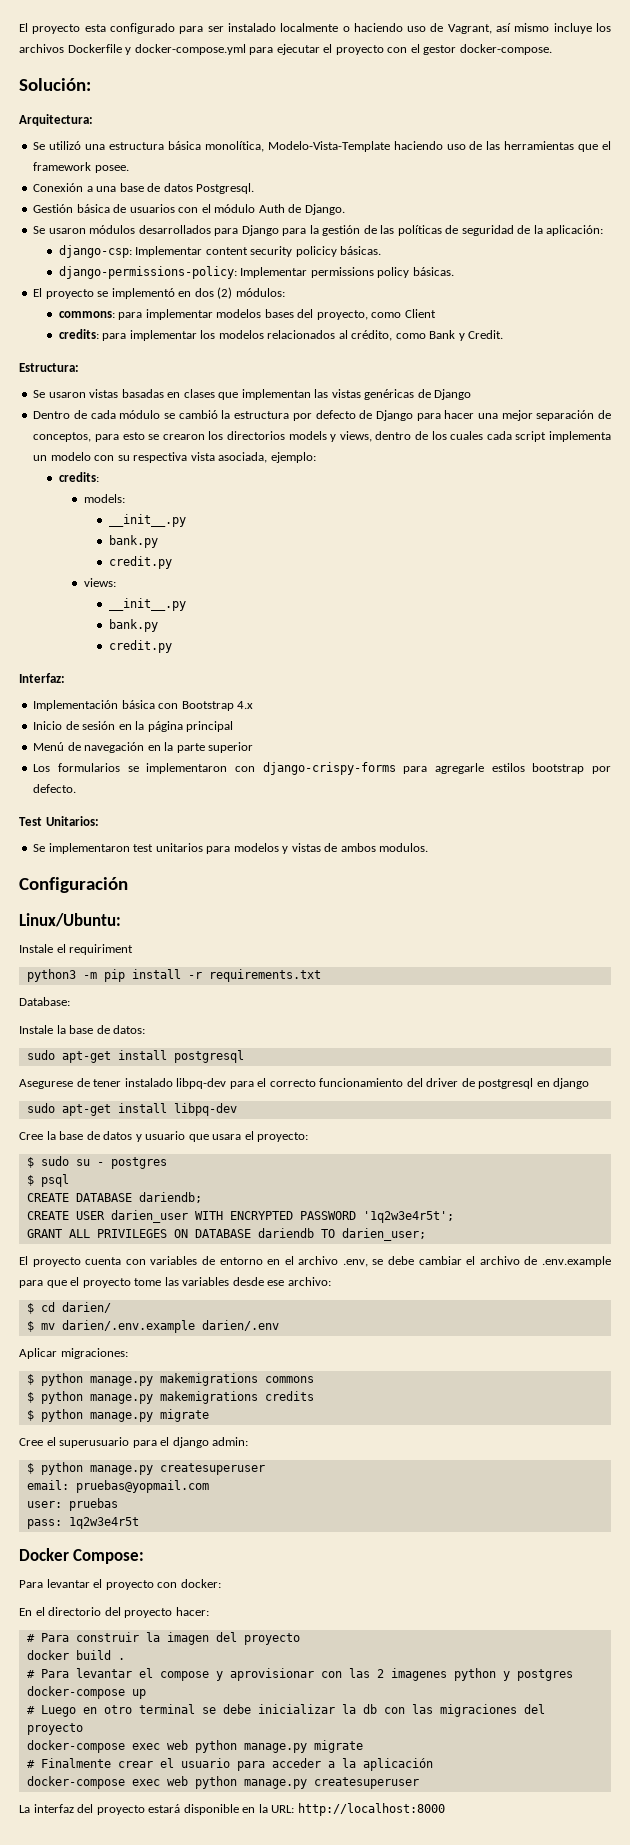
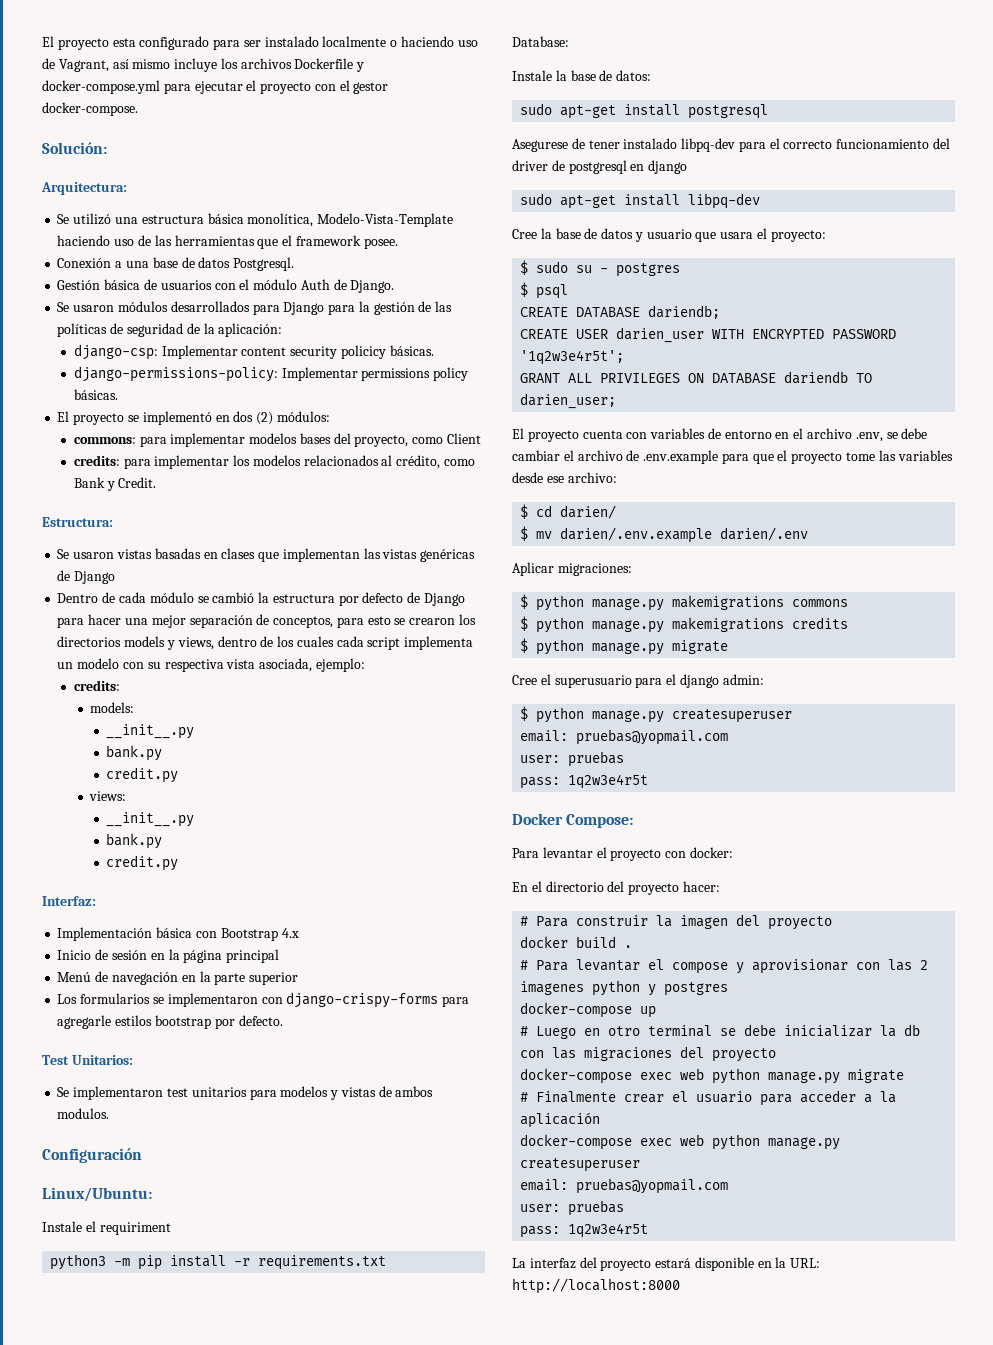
  docker-compose exec web python manage.py createsuperuser
+ email: pruebas@yopmail.com
+ user: pruebas
+ pass: 1q2w3e4r5t

